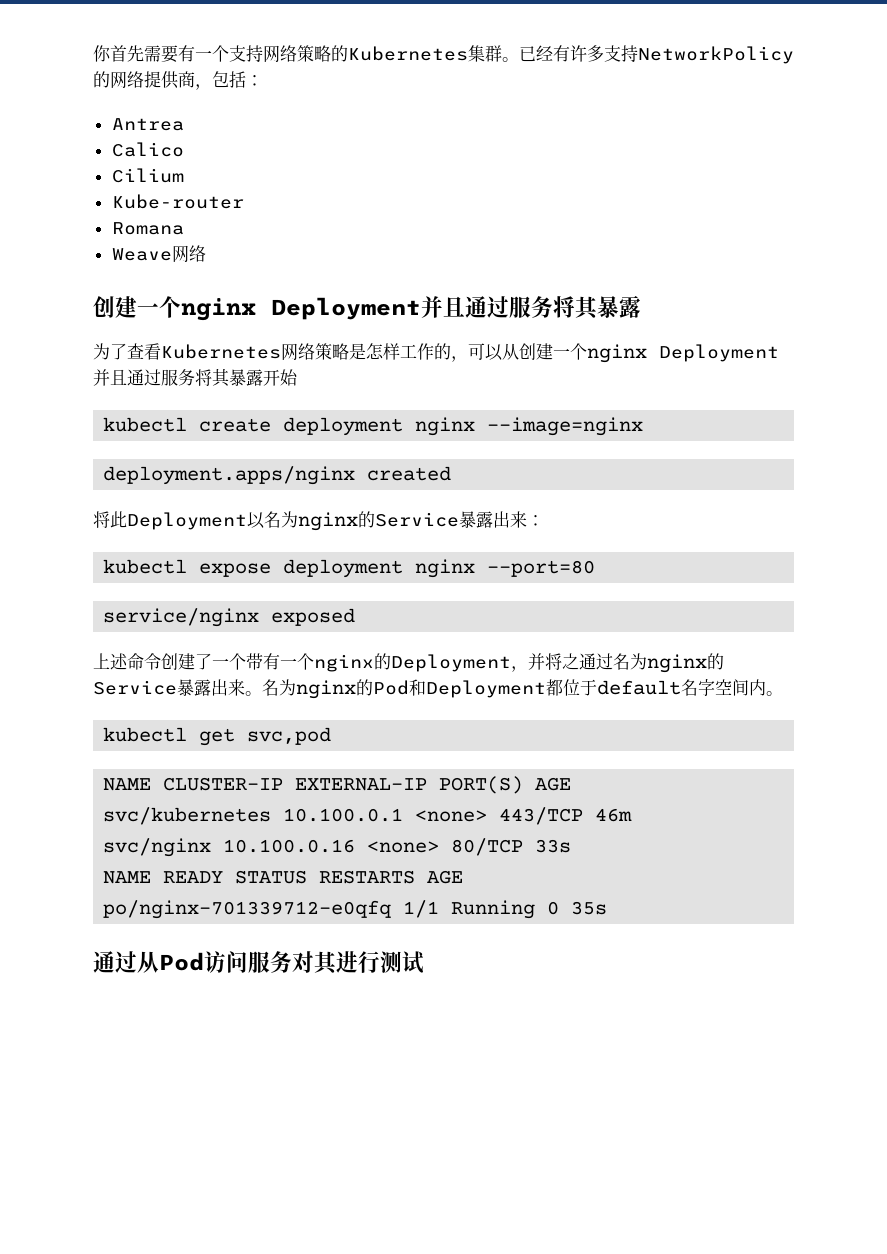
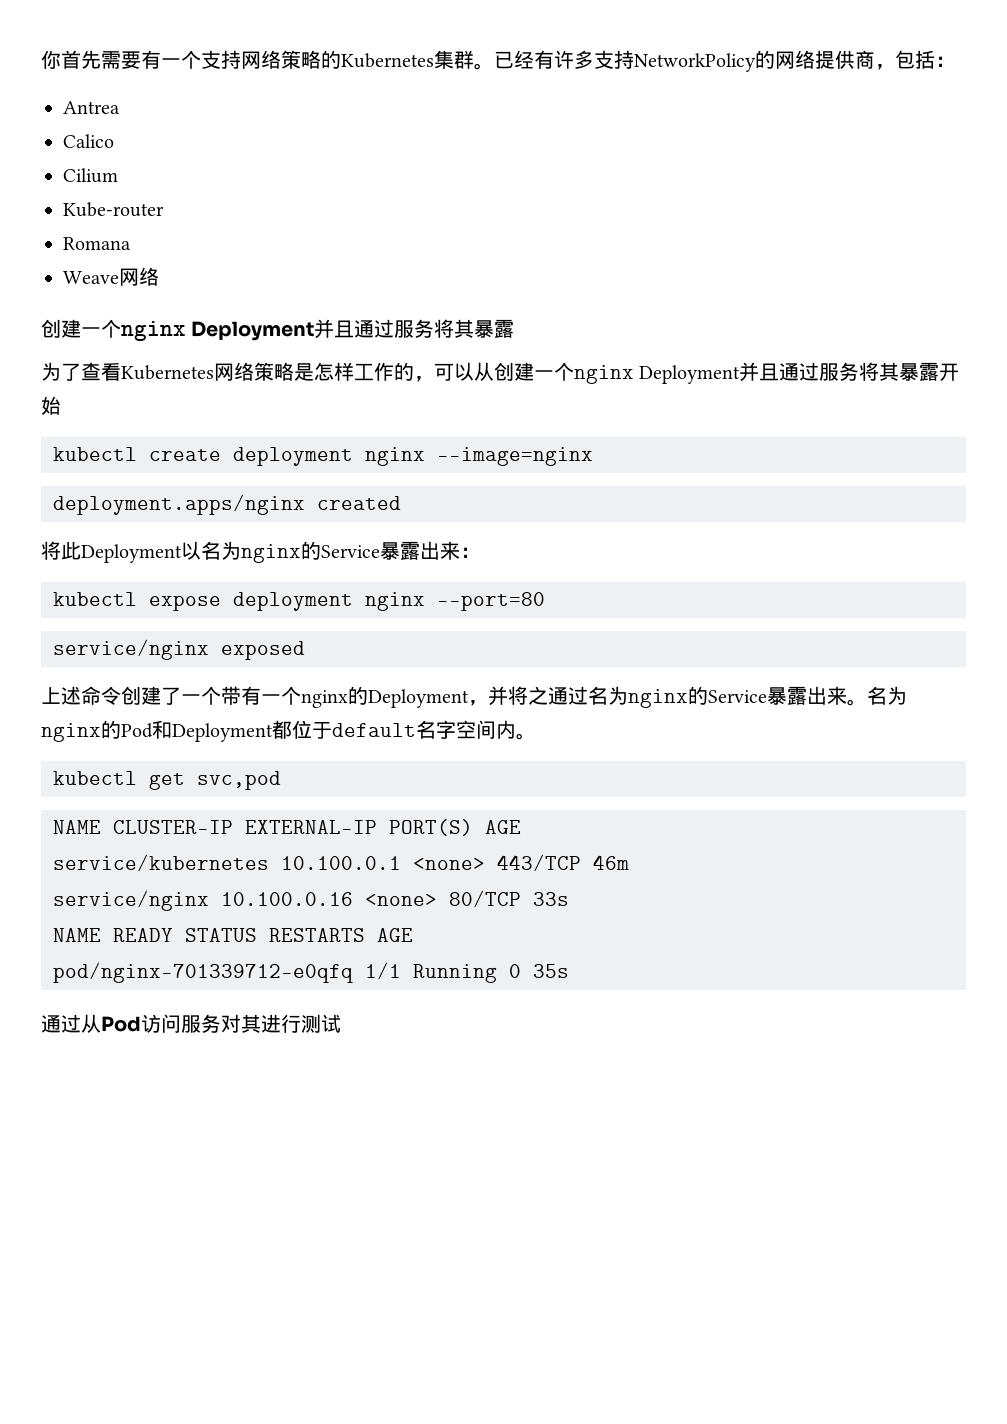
- svc/kubernetes 10.100.0.1 <none> 443/TCP 46m
+ service/kubernetes 10.100.0.1 <none> 443/TCP 46m
- svc/nginx 10.100.0.16 <none> 80/TCP 33s
+ service/nginx 10.100.0.16 <none> 80/TCP 33s
- po/nginx-701339712-e0qfq 1/1 Running 0 35s
+ pod/nginx-701339712-e0qfq 1/1 Running 0 35s

